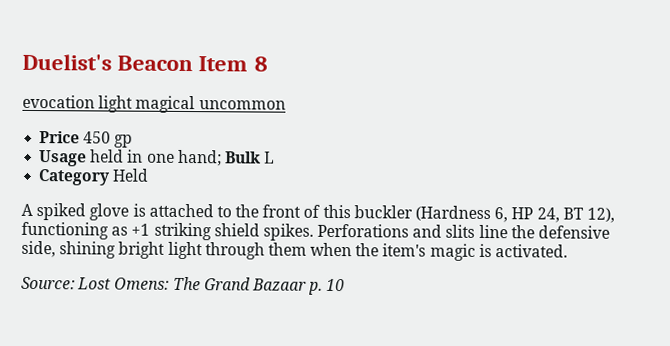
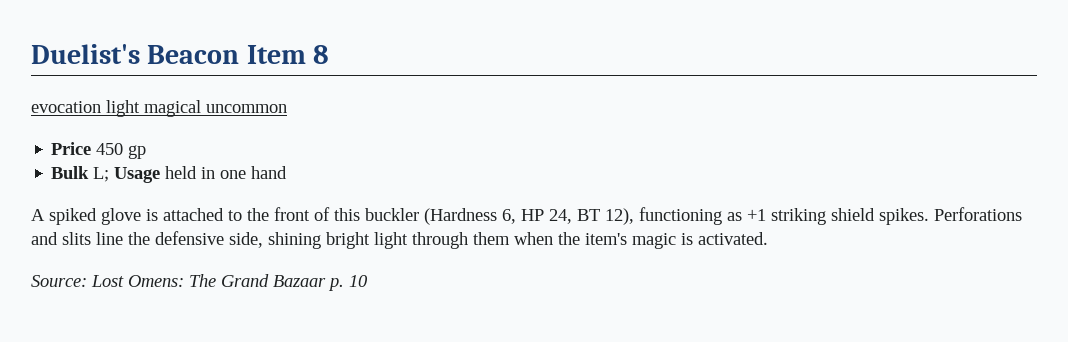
- Usage held in one hand; Bulk L
- Category Held
+ Bulk L; Usage held in one hand

